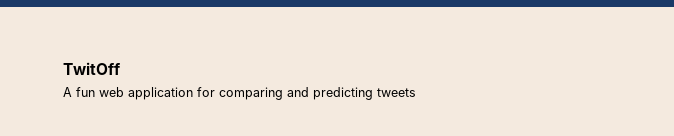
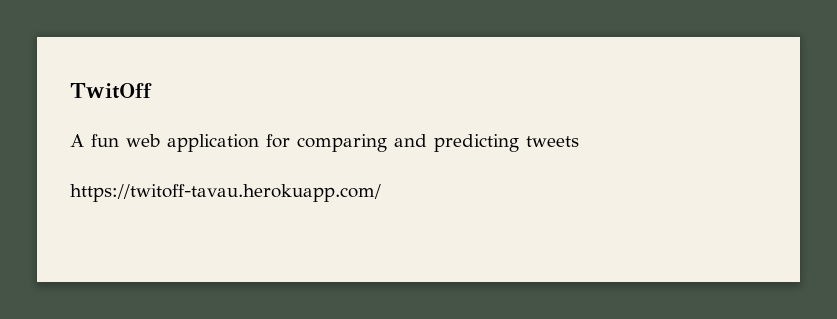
+ https://twitoff-tavau.herokuapp.com/

